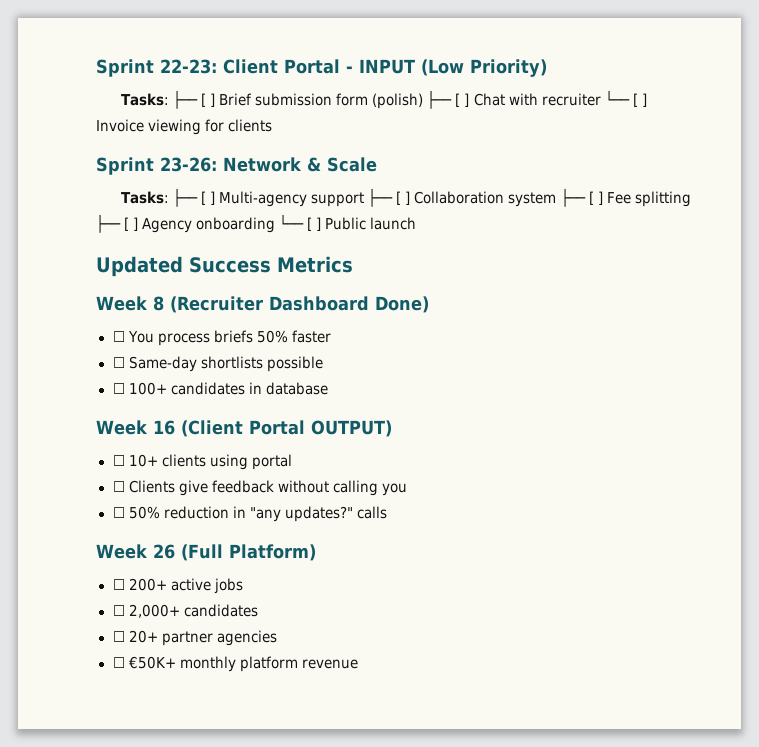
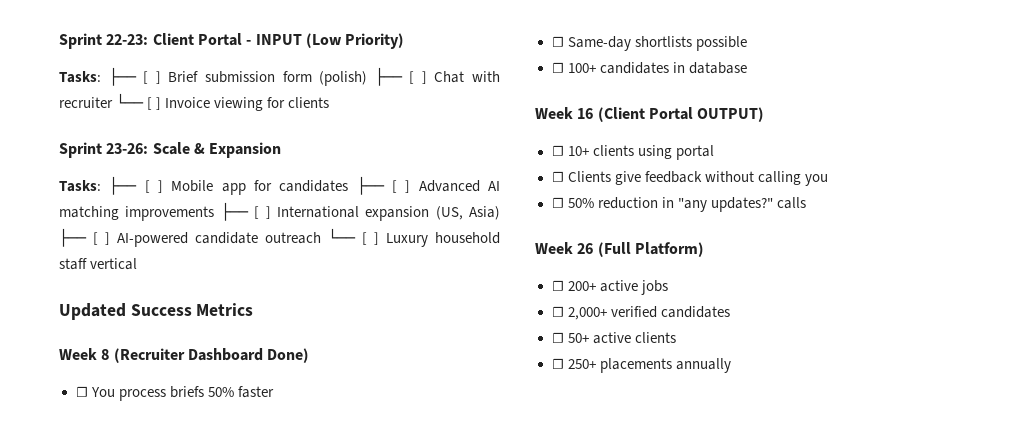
- Sprint 23-26: Network & Scale
- Tasks: ├── [ ] Multi-agency support ├── [ ] Collaboration system ├── [ ] Fee splitting ├── [ ] Agency onboarding └── [ ] Public launch
+ Sprint 23-26: Scale & Expansion
+ Tasks: ├── [ ] Mobile app for candidates ├── [ ] Advanced AI matching improvements ├── [ ] International expansion (US, Asia) ├── [ ] AI-powered candidate outreach └── [ ] Luxury household staff vertical
- ☐ 2,000+ candidates
+ ☐ 2,000+ verified candidates
- ☐ 20+ partner agencies
- ☐ €50K+ monthly platform revenue
+ ☐ 50+ active clients
+ ☐ 250+ placements annually

